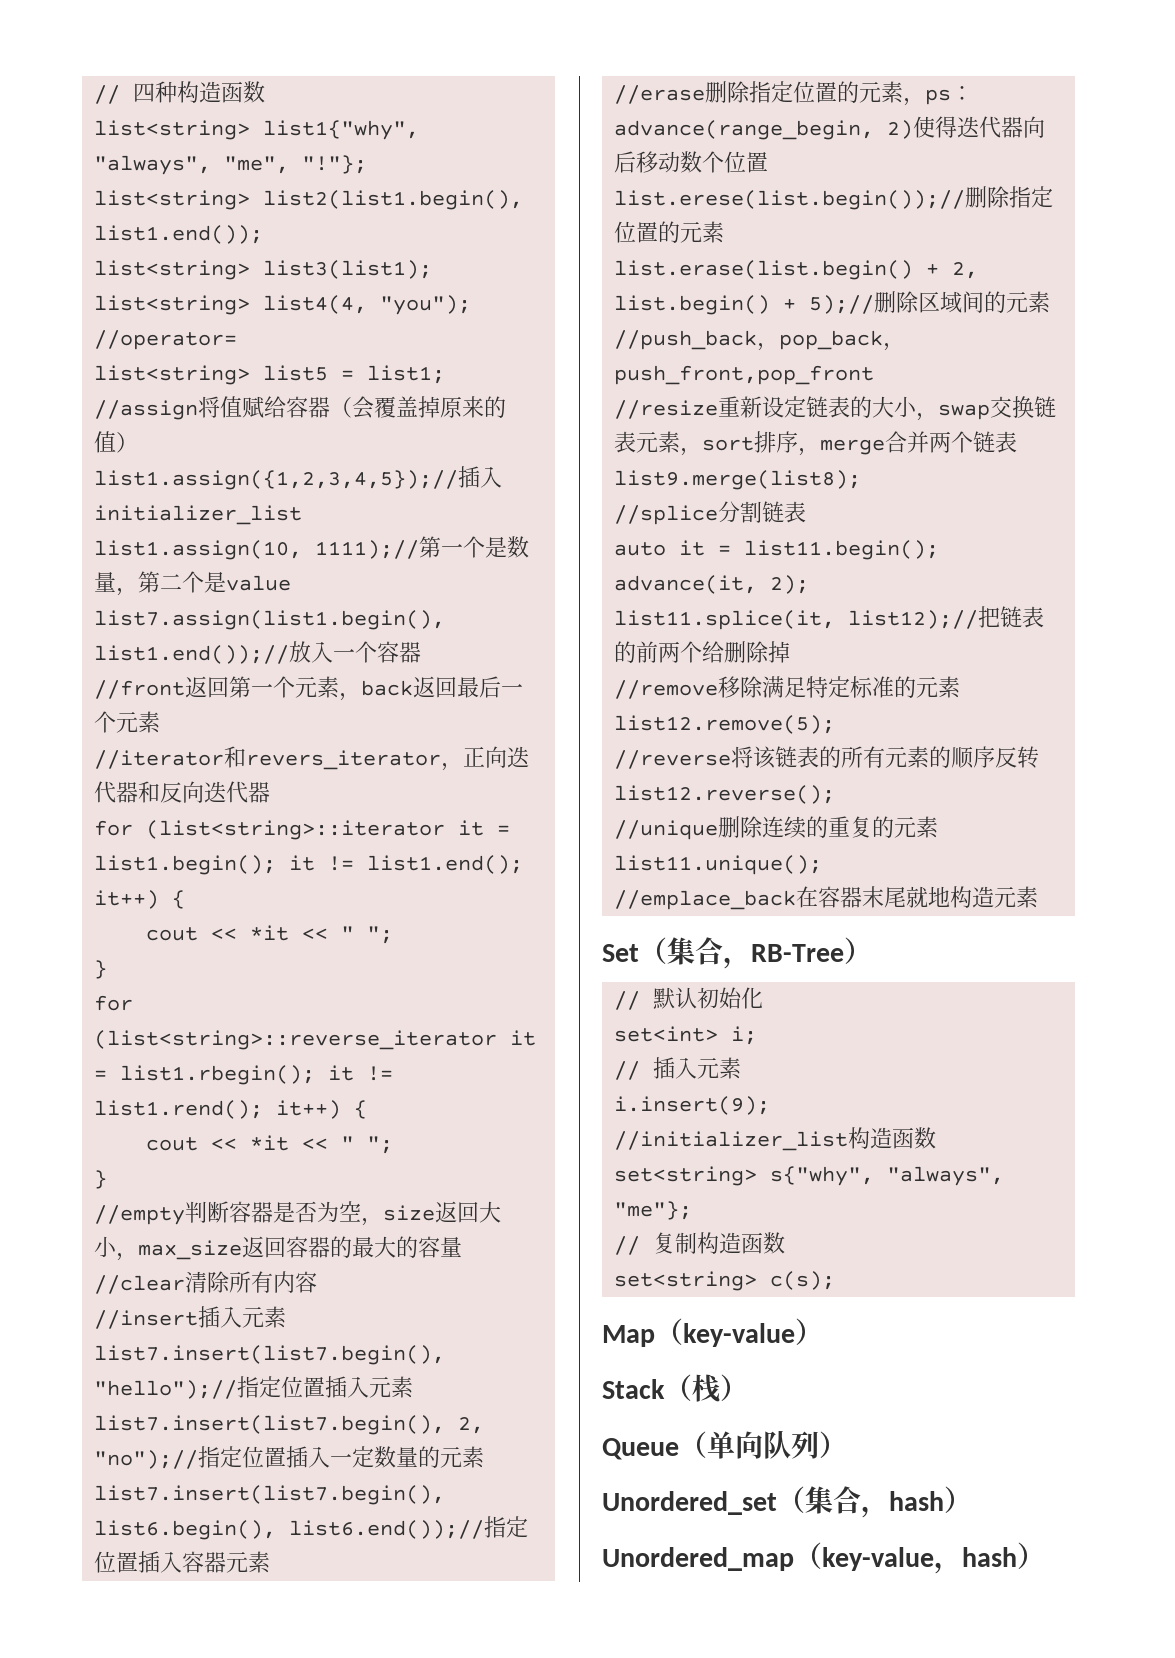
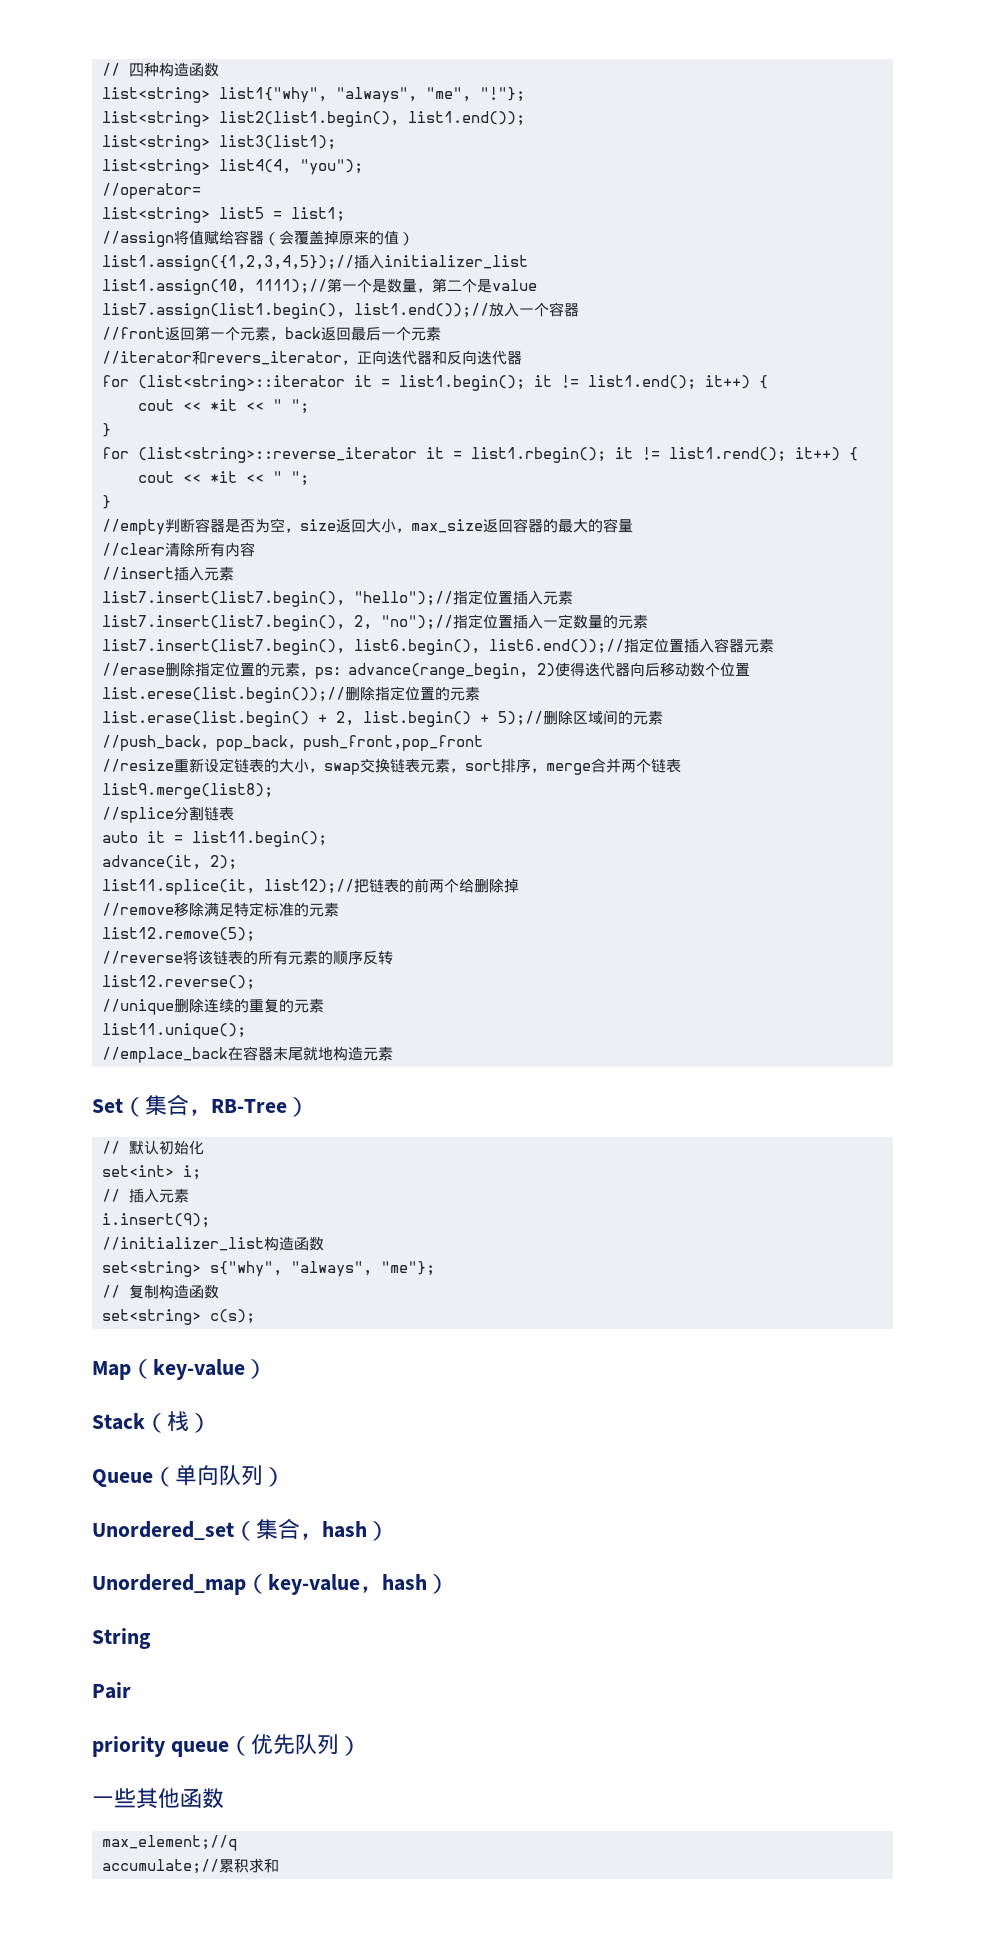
+ String
+ Pair
+ priority queue（优先队列）
+ 一些其他函数
+ max_element;//q
+ accumulate;//累积求和

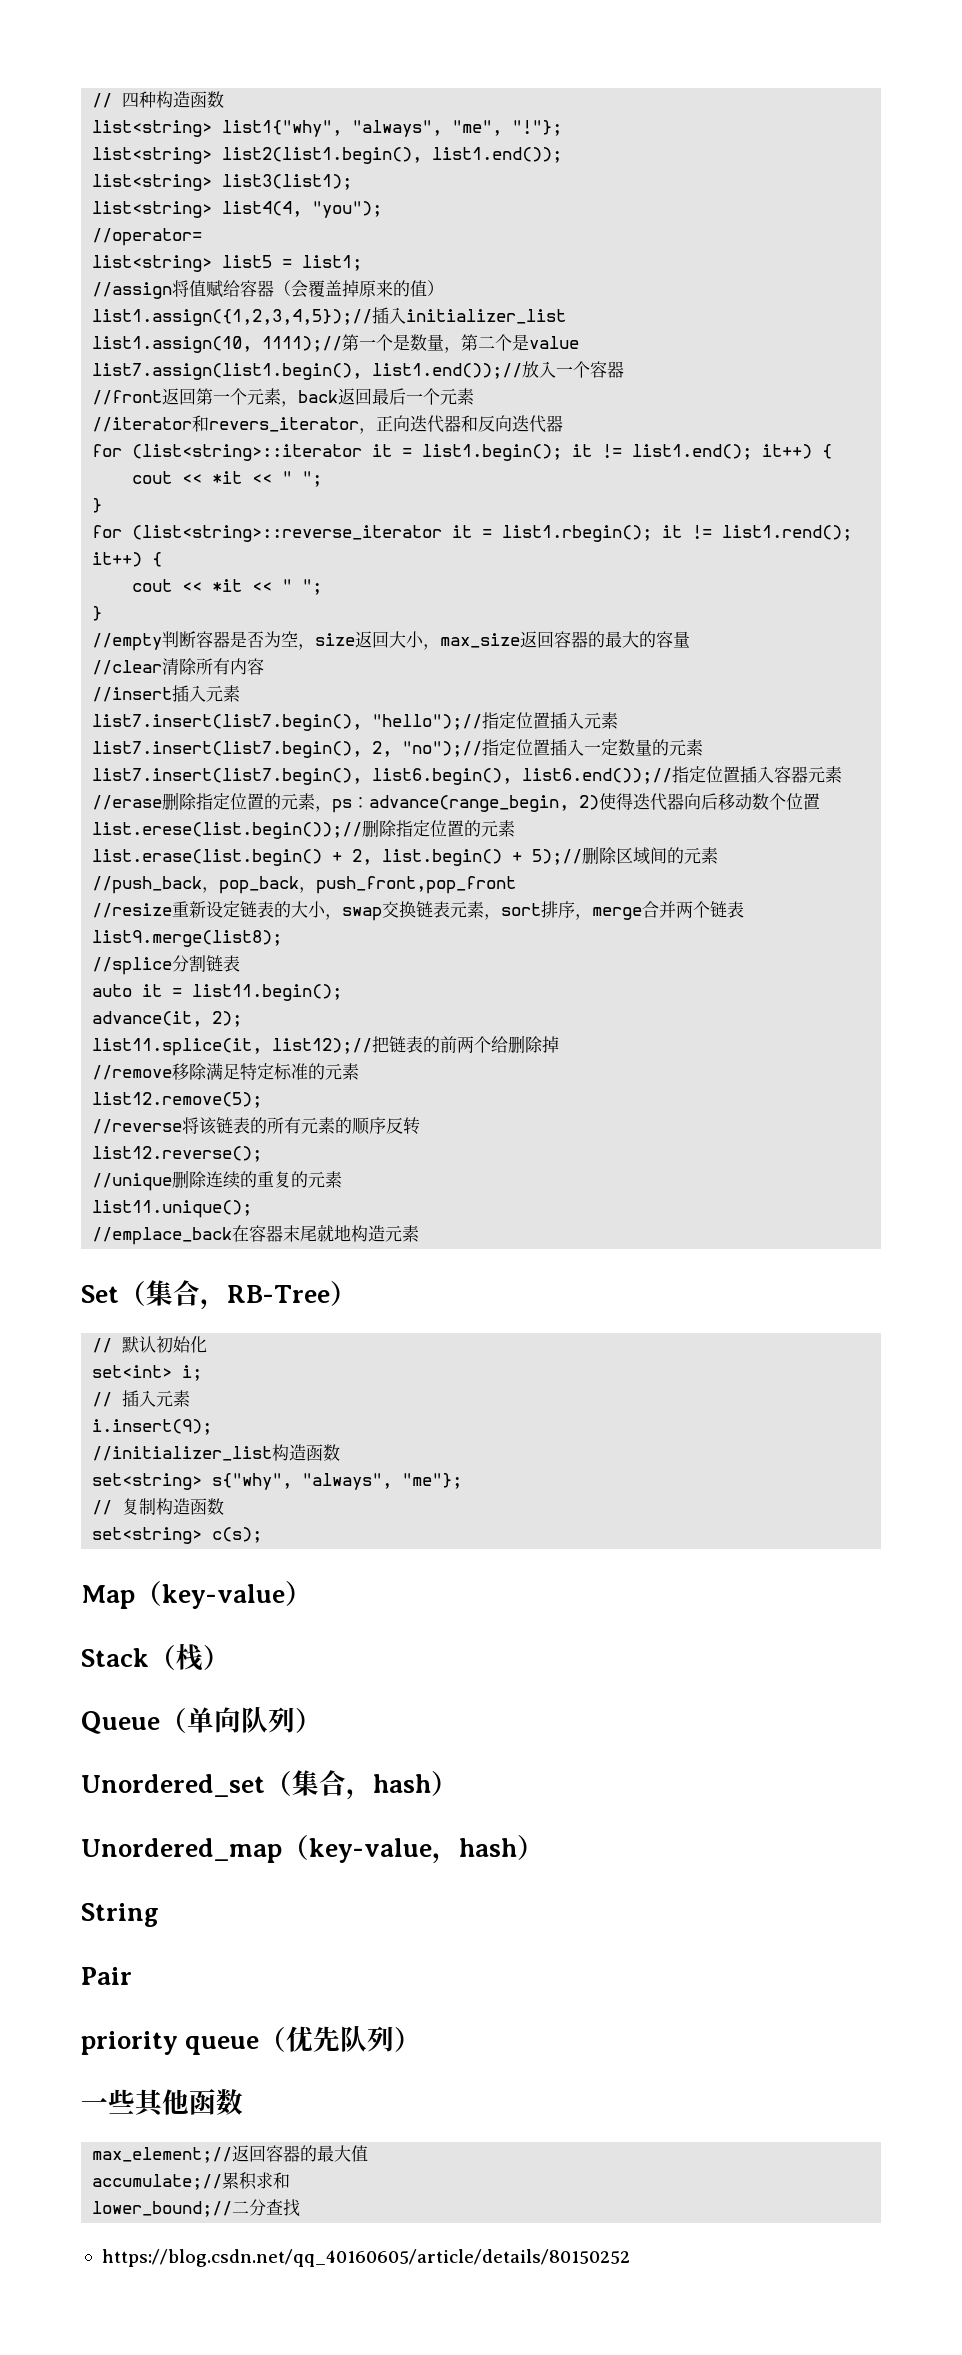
- max_element;//q
+ max_element;//返回容器的最大值
+ lower_bound;//二分查找
+ https://blog.csdn.net/qq_40160605/article/details/80150252

